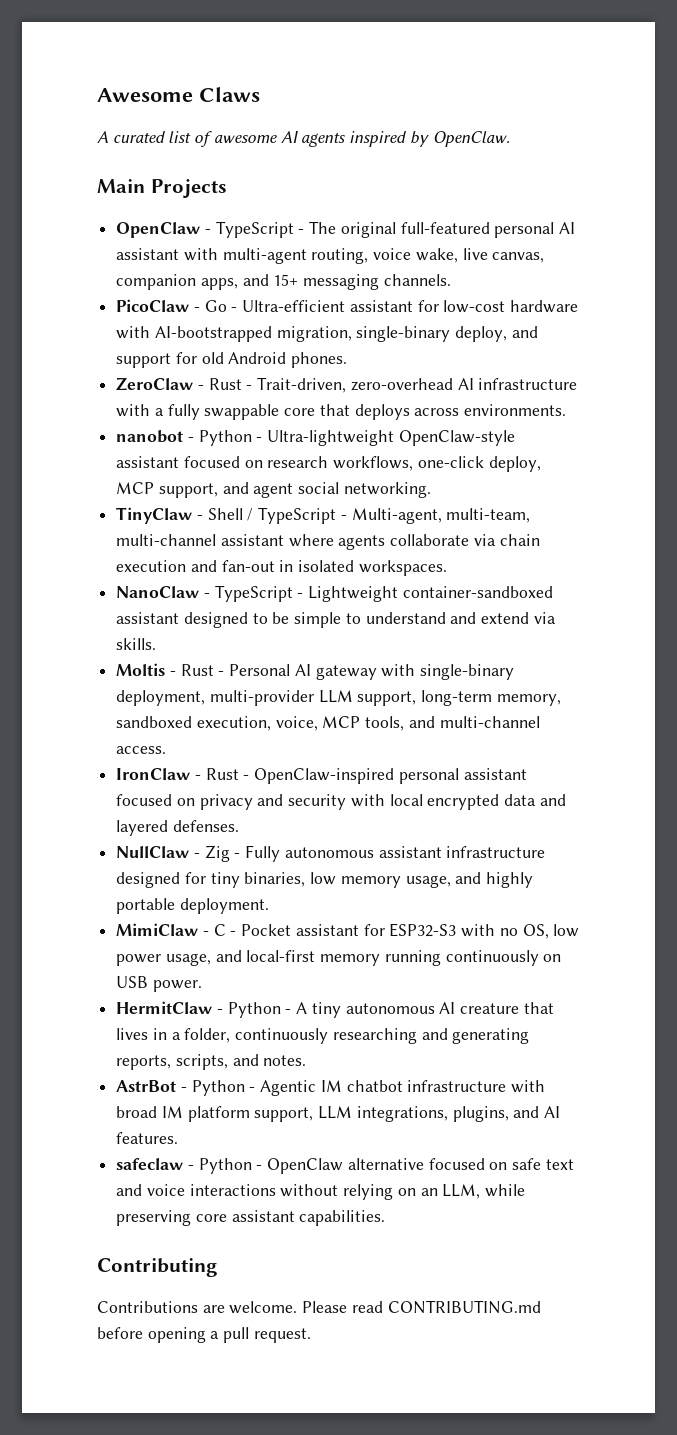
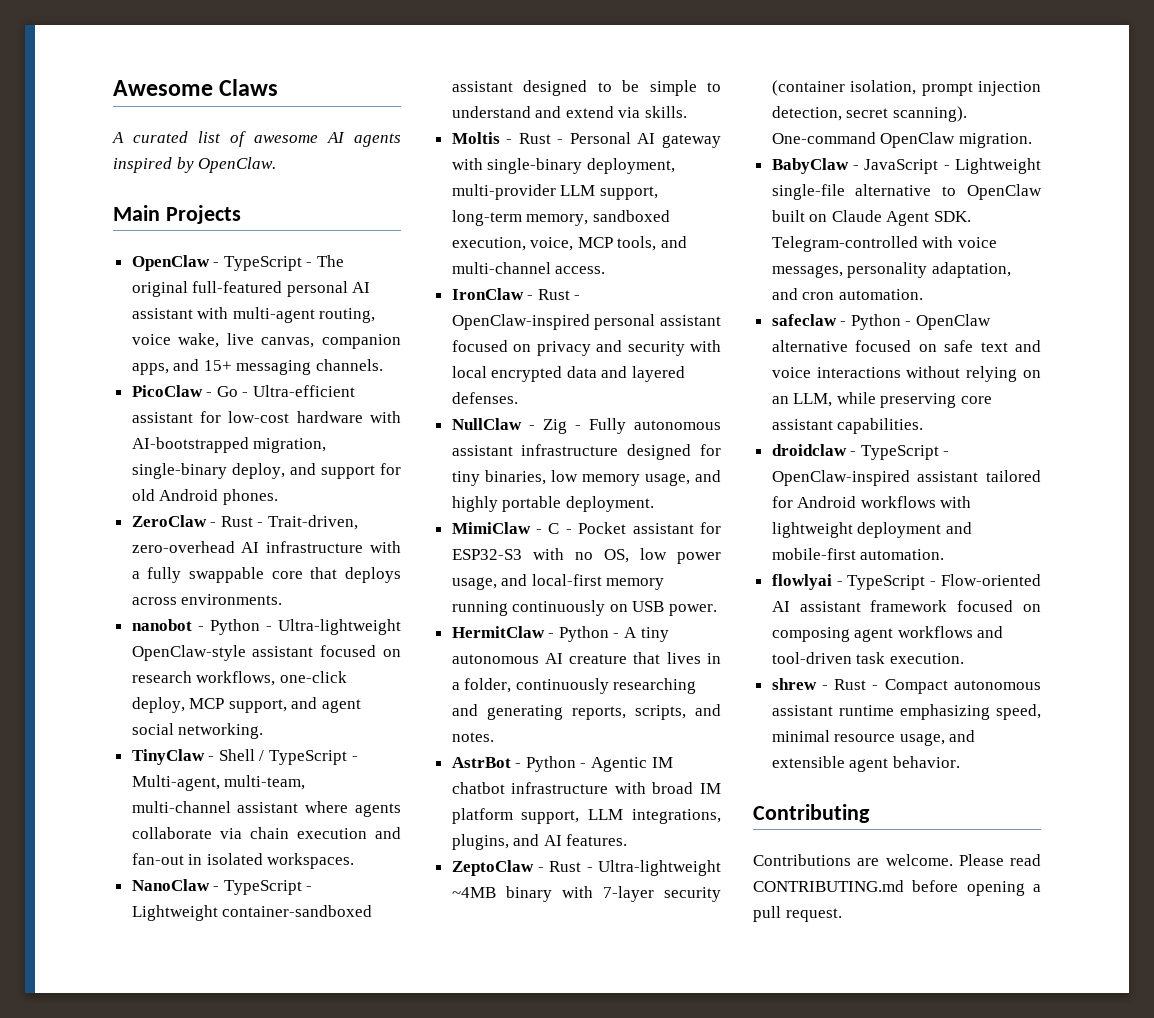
+ ZeptoClaw - Rust - Ultra-lightweight ~4MB binary with 7-layer security (container isolation, prompt injection detection, secret scanning). One-command OpenClaw migration.
+ BabyClaw - JavaScript - Lightweight single-file alternative to OpenClaw built on Claude Agent SDK. Telegram-controlled with voice messages, personality adaptation, and cron automation.
+ droidclaw - TypeScript - OpenClaw-inspired assistant tailored for Android workflows with lightweight deployment and mobile-first automation.
+ flowlyai - TypeScript - Flow-oriented AI assistant framework focused on composing agent workflows and tool-driven task execution.
+ shrew - Rust - Compact autonomous assistant runtime emphasizing speed, minimal resource usage, and extensible agent behavior.

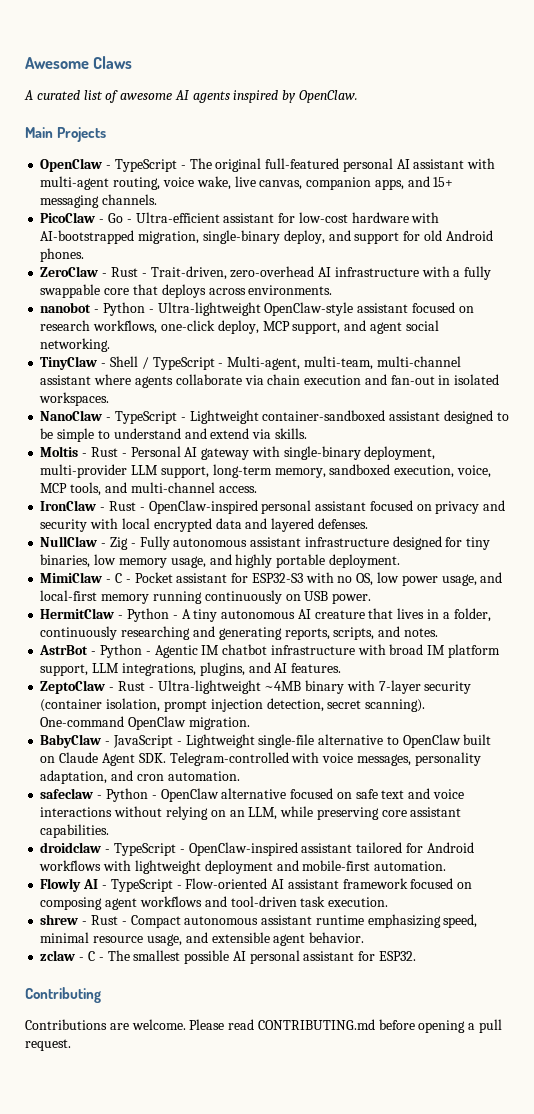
- flowlyai - TypeScript - Flow-oriented AI assistant framework focused on composing agent workflows and tool-driven task execution.
+ Flowly AI - TypeScript - Flow-oriented AI assistant framework focused on composing agent workflows and tool-driven task execution.
+ zclaw - C - The smallest possible AI personal assistant for ESP32.

